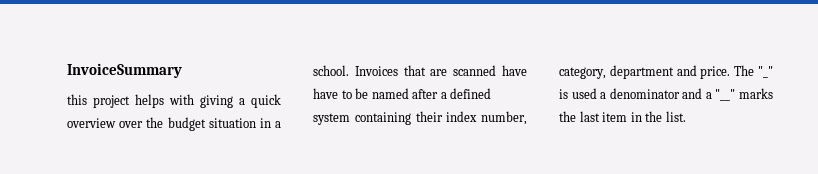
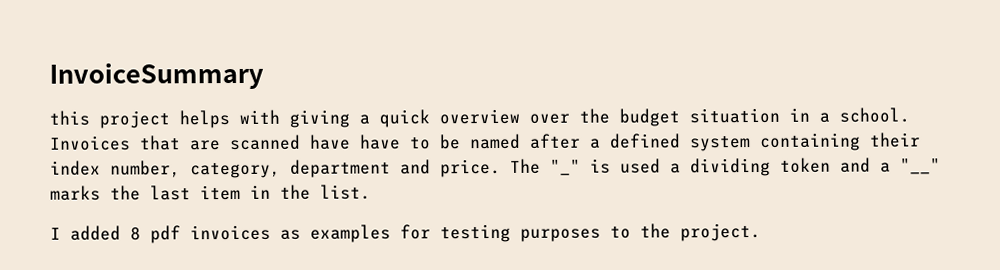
- The "_" is used a denominator and a "__" marks the last item in the list.
+ The "_" is used a dividing token and a "__" marks the last item in the list.
+ I added 8 pdf invoices as examples for testing purposes to the project.

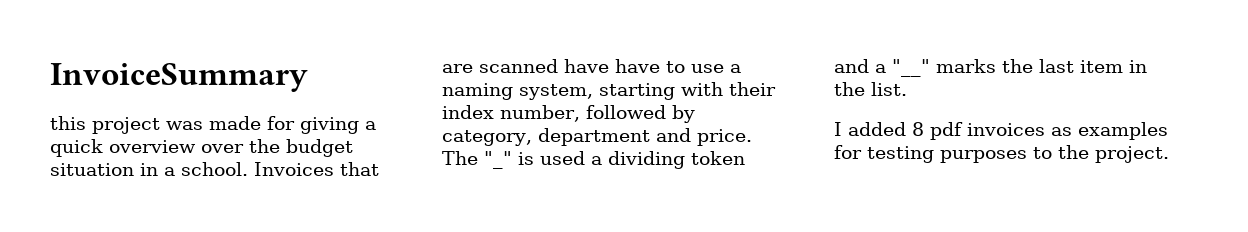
- this project helps with giving a quick overview over the budget situation in a school.
+ this project was made for giving a quick overview over the budget situation in a school.
- Invoices that are scanned have have to be named after a defined system containing their index number, category, department and price.
+ Invoices that are scanned have have to use a naming system, starting with their index number, followed by category, department and price.

